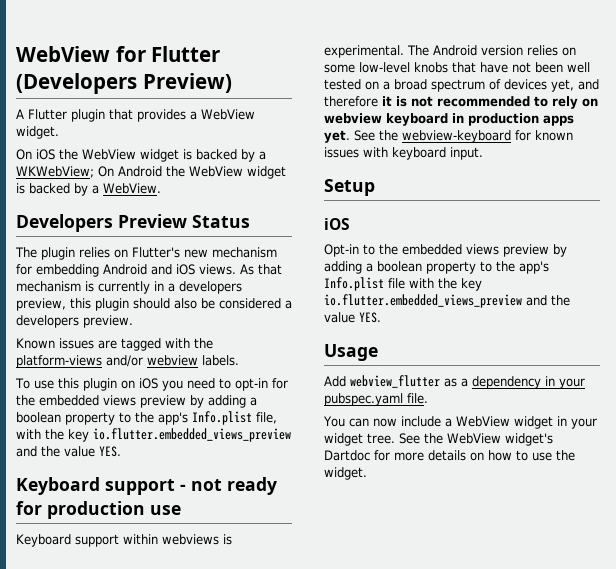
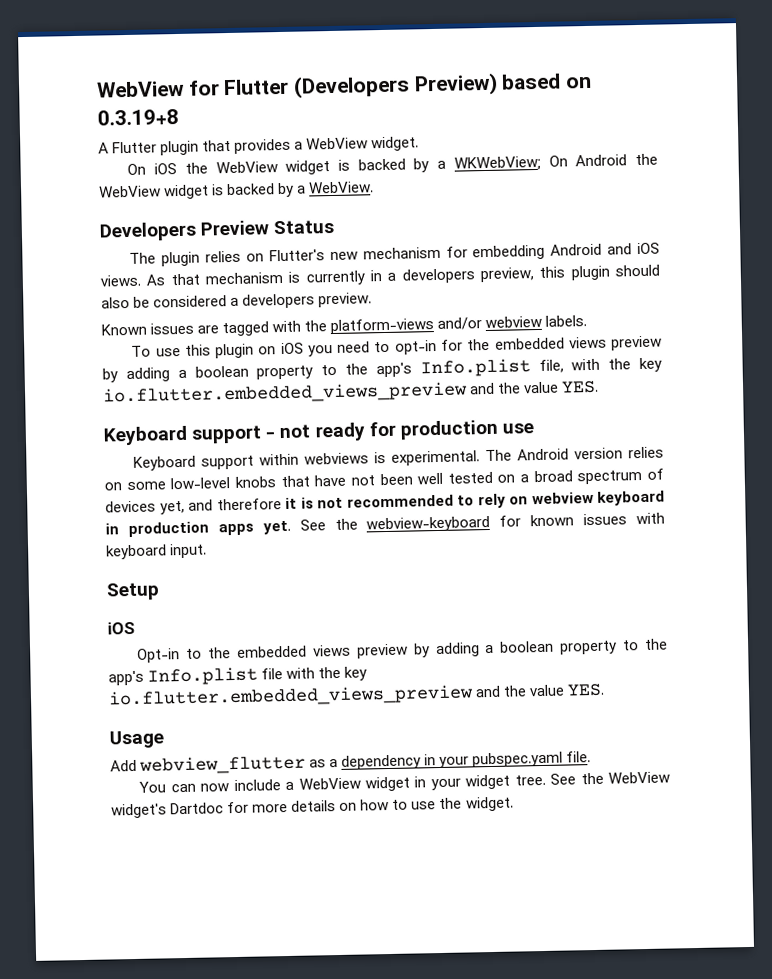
- WebView for Flutter (Developers Preview)
+ WebView for Flutter (Developers Preview) based on 0.3.19+8

